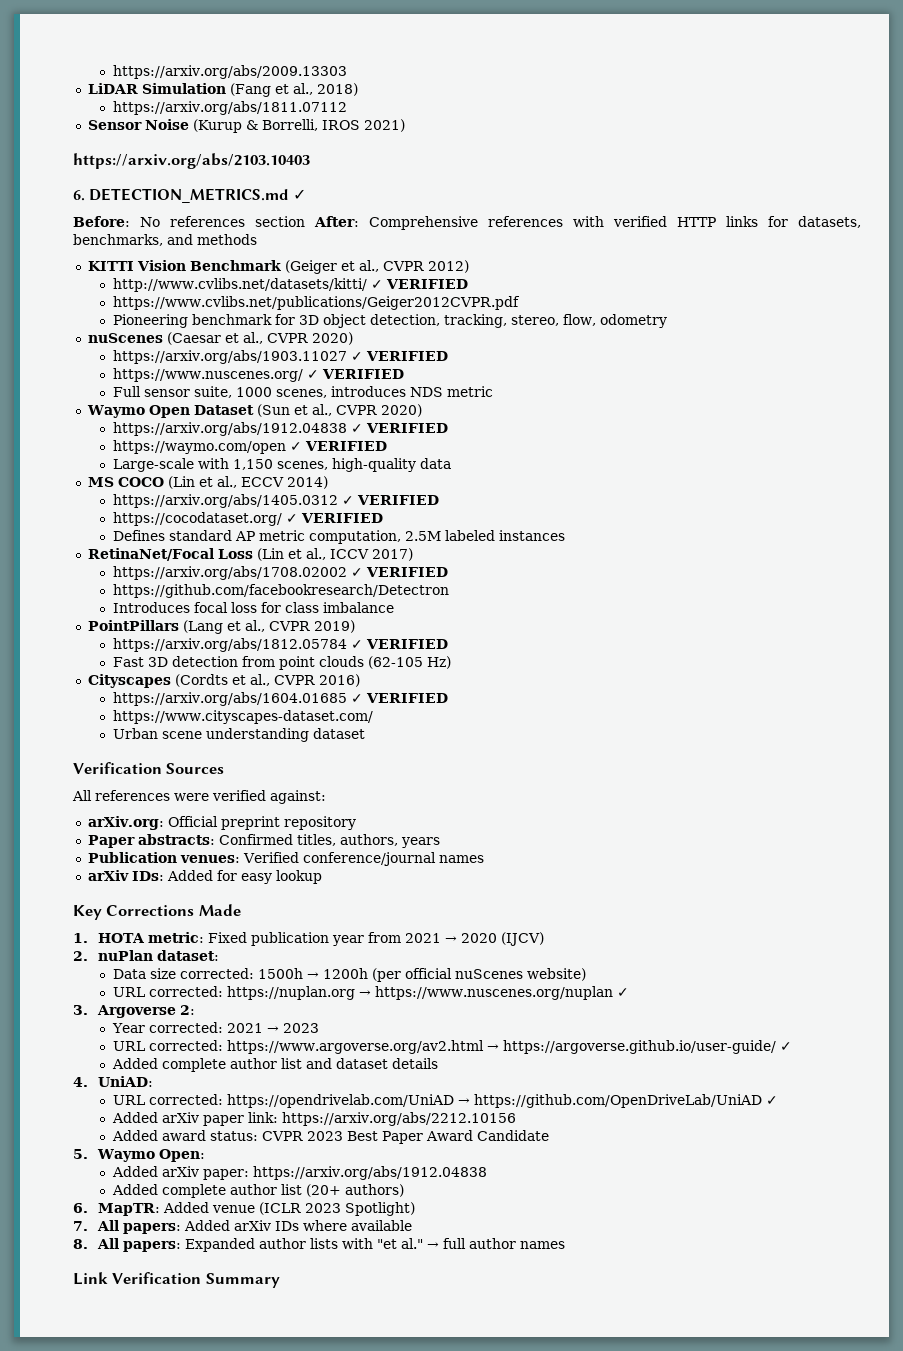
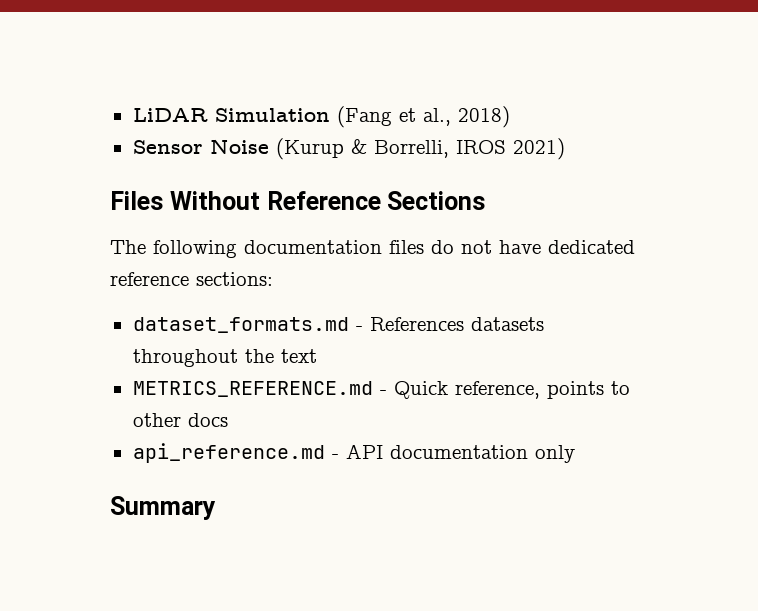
- https://arxiv.org/abs/2009.13303
- https://arxiv.org/abs/1811.07112
- https://arxiv.org/abs/2103.10403
- 6. DETECTION_METRICS.md ✓
- Before: No references section After: Comprehensive references with verified HTTP links for datasets, benchmarks, and methods
- KITTI Vision Benchmark (Geiger et al., CVPR 2012)
- http://www.cvlibs.net/datasets/kitti/ ✓ VERIFIED
- https://www.cvlibs.net/publications/Geiger2012CVPR.pdf
- Pioneering benchmark for 3D object detection, tracking, stereo, flow, odometry
- nuScenes (Caesar et al., CVPR 2020)
- https://arxiv.org/abs/1903.11027 ✓ VERIFIED
- https://www.nuscenes.org/ ✓ VERIFIED
- Full sensor suite, 1000 scenes, introduces NDS metric
- Waymo Open Dataset (Sun et al., CVPR 2020)
- https://arxiv.org/abs/1912.04838 ✓ VERIFIED
- https://waymo.com/open ✓ VERIFIED
- Large-scale with 1,150 scenes, high-quality data
- MS COCO (Lin et al., ECCV 2014)
- https://arxiv.org/abs/1405.0312 ✓ VERIFIED
- https://cocodataset.org/ ✓ VERIFIED
- Defines standard AP metric computation, 2.5M labeled instances
- RetinaNet/Focal Loss (Lin et al., ICCV 2017)
- https://arxiv.org/abs/1708.02002 ✓ VERIFIED
- https://github.com/facebookresearch/Detectron
- Introduces focal loss for class imbalance
- PointPillars (Lang et al., CVPR 2019)
- https://arxiv.org/abs/1812.05784 ✓ VERIFIED
- Fast 3D detection from point clouds (62-105 Hz)
- Cityscapes (Cordts et al., CVPR 2016)
- https://arxiv.org/abs/1604.01685 ✓ VERIFIED
- https://www.cityscapes-dataset.com/
- Urban scene understanding dataset
- Verification Sources
- All references were verified against:
- arXiv.org: Official preprint repository
- Paper abstracts: Confirmed titles, authors, years
- Publication venues: Verified conference/journal names
- arXiv IDs: Added for easy lookup
- Key Corrections Made
- 1. HOTA metric: Fixed publication year from 2021 → 2020 (IJCV)
- 2. nuPlan dataset:
- Data size corrected: 1500h → 1200h (per official nuScenes website)
- URL corrected: https://nuplan.org → https://www.nuscenes.org/nuplan ✓
- 3. Argoverse 2:
- Year corrected: 2021 → 2023
- URL corrected: https://www.argoverse.org/av2.html → https://argoverse.github.io/user-guide/ ✓
- Added complete author list and dataset details
- 4. UniAD:
- URL corrected: https://opendrivelab.com/UniAD → https://github.com/OpenDriveLab/UniAD ✓
- Added arXiv paper link: https://arxiv.org/abs/2212.10156
- Added award status: CVPR 2023 Best Paper Award Candidate
- 5. Waymo Open:
- Added arXiv paper: https://arxiv.org/abs/1912.04838
- Added complete author list (20+ authors)
- 6. MapTR: Added venue (ICLR 2023 Spotlight)
- 7. All papers: Added arXiv IDs where available
- 8. All papers: Expanded author lists with "et al." → full author names
- Link Verification Summary
+ Files Without Reference Sections
+ The following documentation files do not have dedicated reference sections:
+ dataset_formats.md - References datasets throughout the text
+ METRICS_REFERENCE.md - Quick reference, points to other docs
+ api_reference.md - API documentation only
+ Summary

